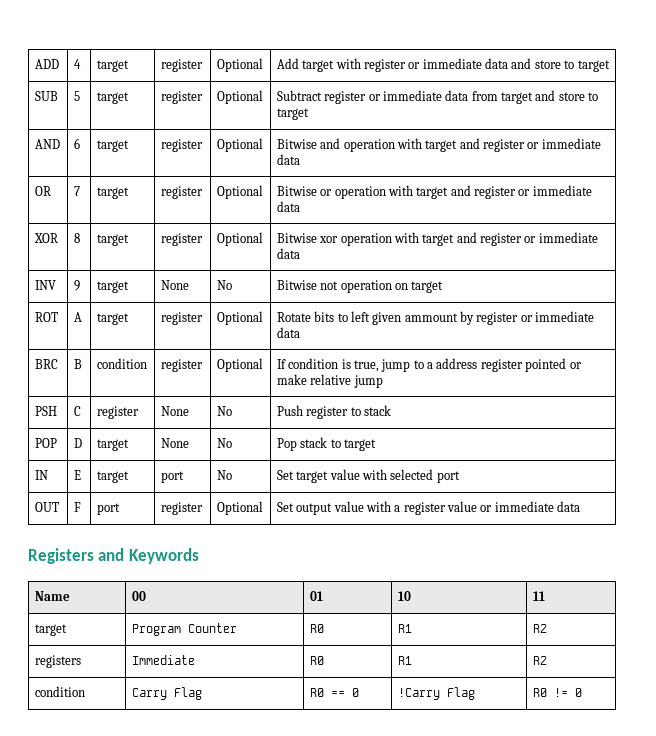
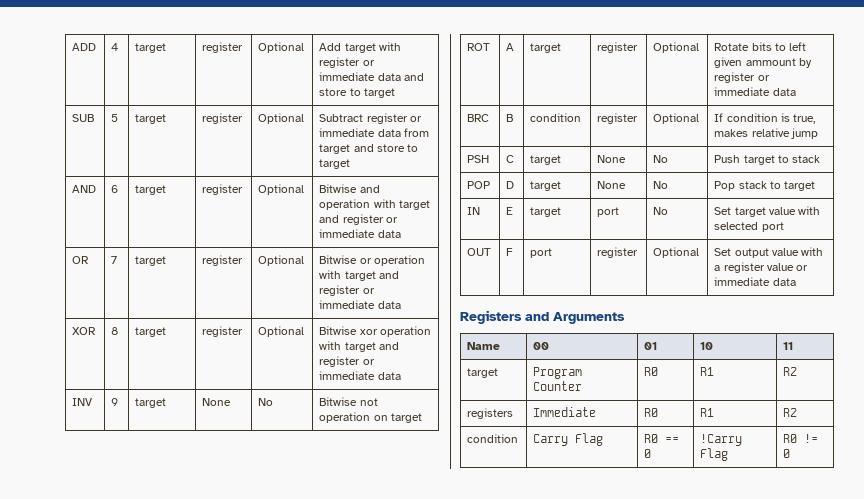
- BRC | B | condition | register | Optional | If condition is true, jump to a address register pointed or make relative jump
+ BRC | B | condition | register | Optional | If condition is true, makes relative jump
- PSH | C | register | None | No | Push register to stack
+ PSH | C | target | None | No | Push target to stack
- Registers and Keywords
+ Registers and Arguments

